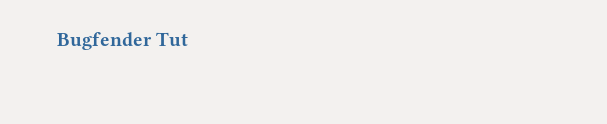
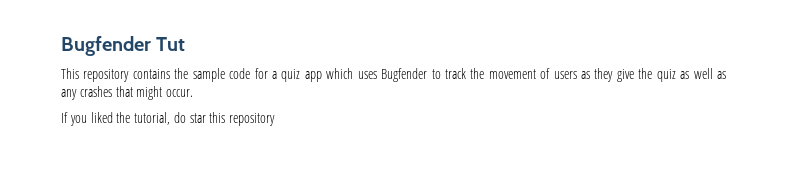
+ This repository contains the sample code for a quiz app which uses Bugfender to track the movement of users as they give the quiz as well as any crashes that might occur.
+ If you liked the tutorial, do star this repository

